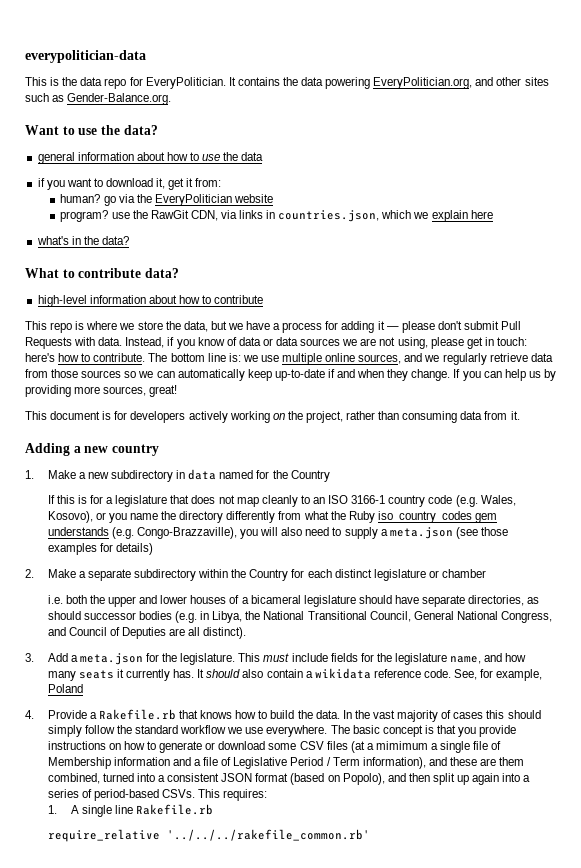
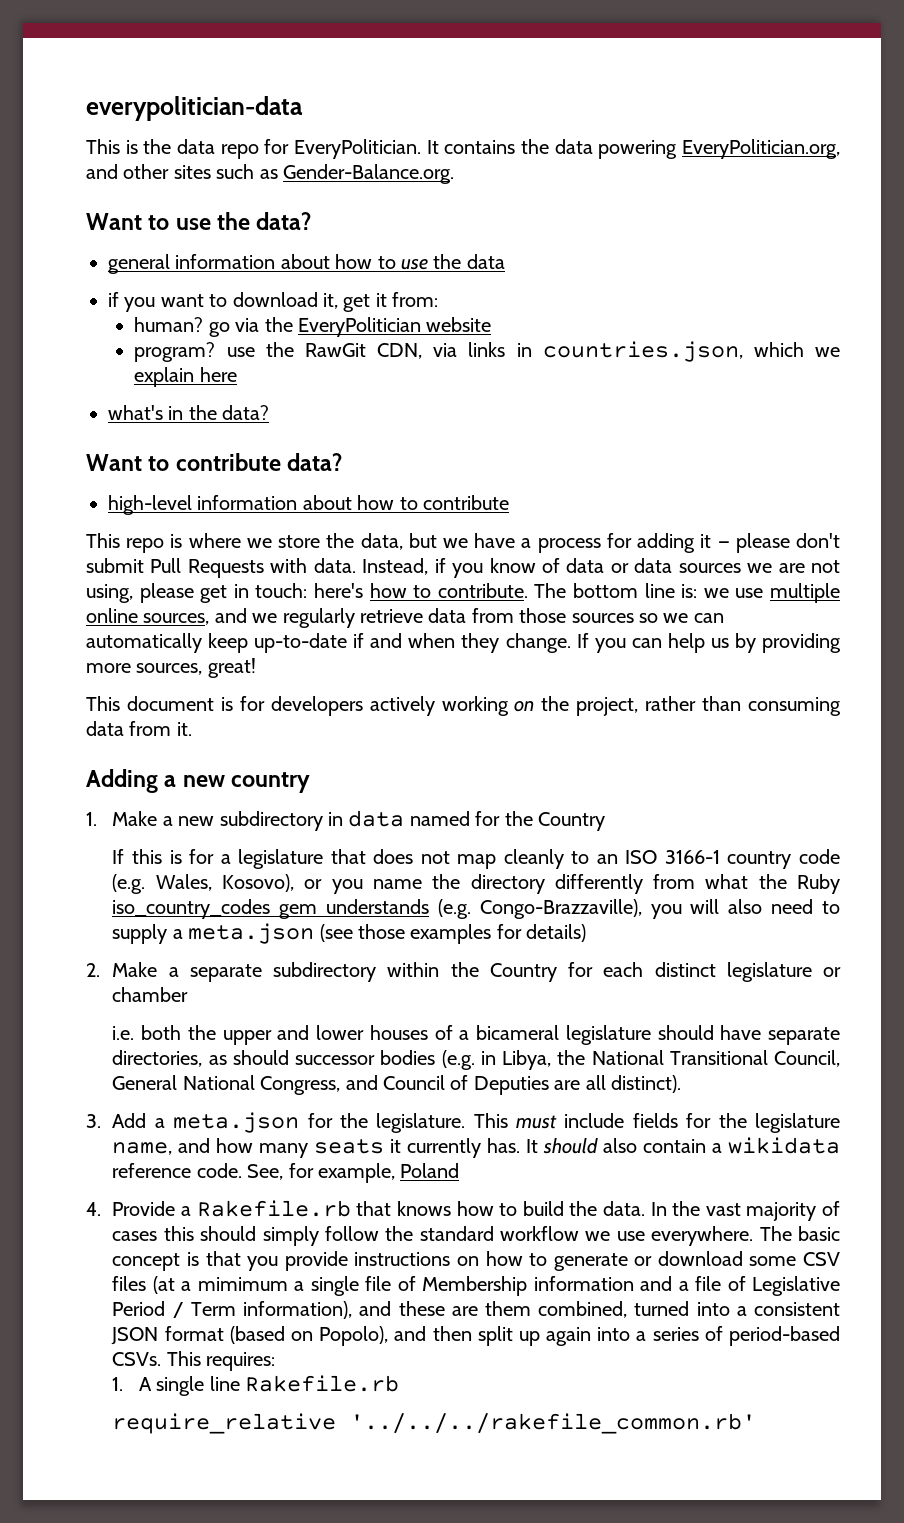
- What to contribute data?
+ Want to contribute data?

